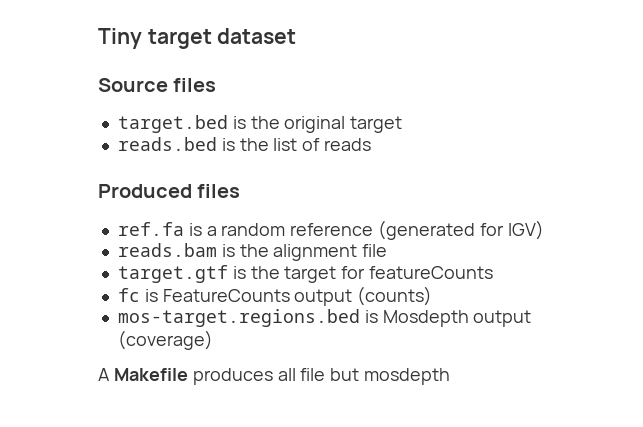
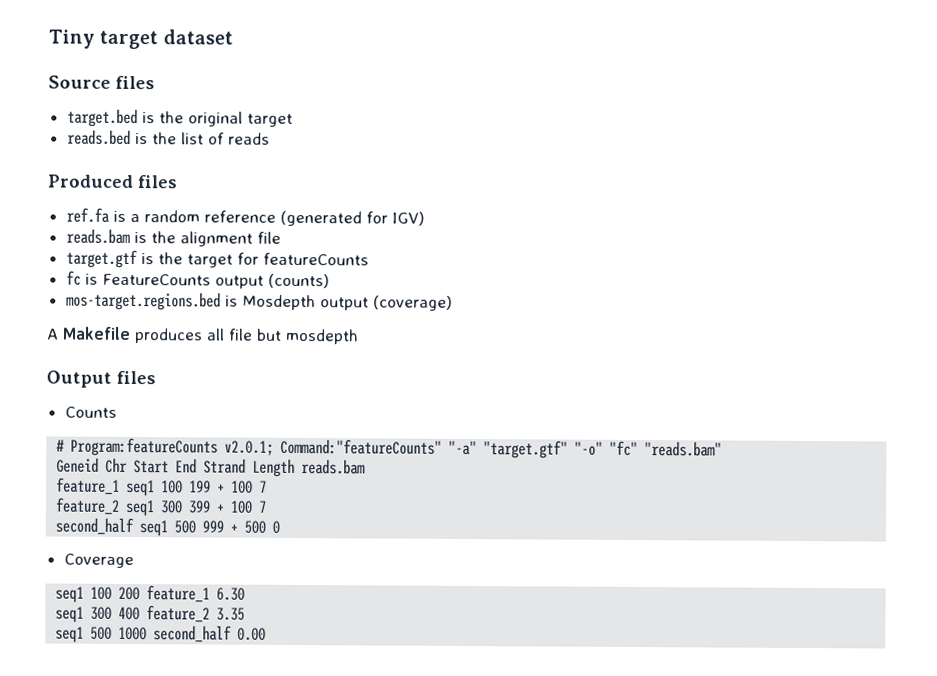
+ Output files
+ Counts
+ # Program:featureCounts v2.0.1; Command:"featureCounts" "-a" "target.gtf" "-o" "fc" "reads.bam"
+ Geneid Chr Start End Strand Length reads.bam
+ feature_1 seq1 100 199 + 100 7
+ feature_2 seq1 300 399 + 100 7
+ second_half seq1 500 999 + 500 0
+ Coverage
+ seq1 100 200 feature_1 6.30
+ seq1 300 400 feature_2 3.35
+ seq1 500 1000 second_half 0.00

